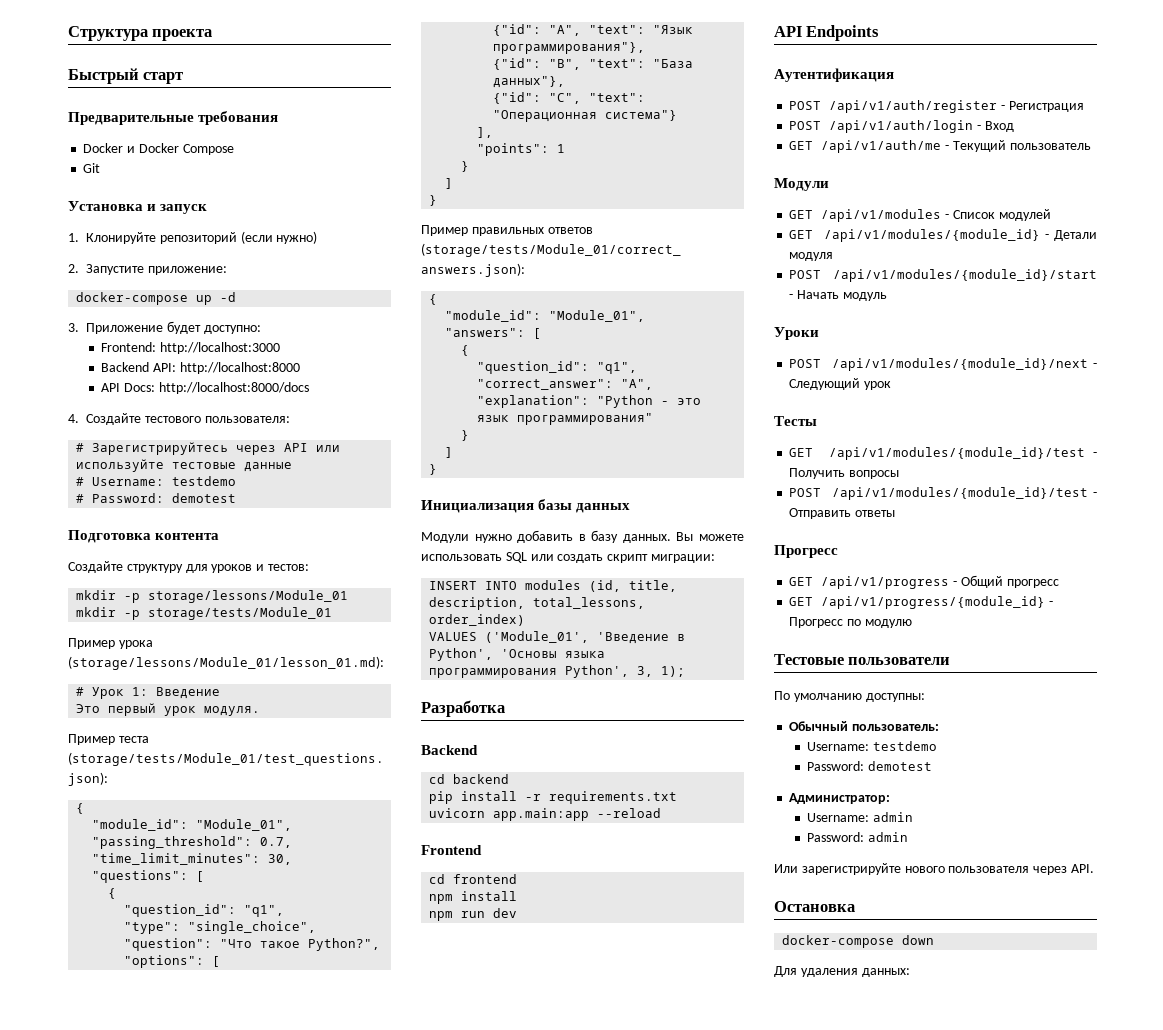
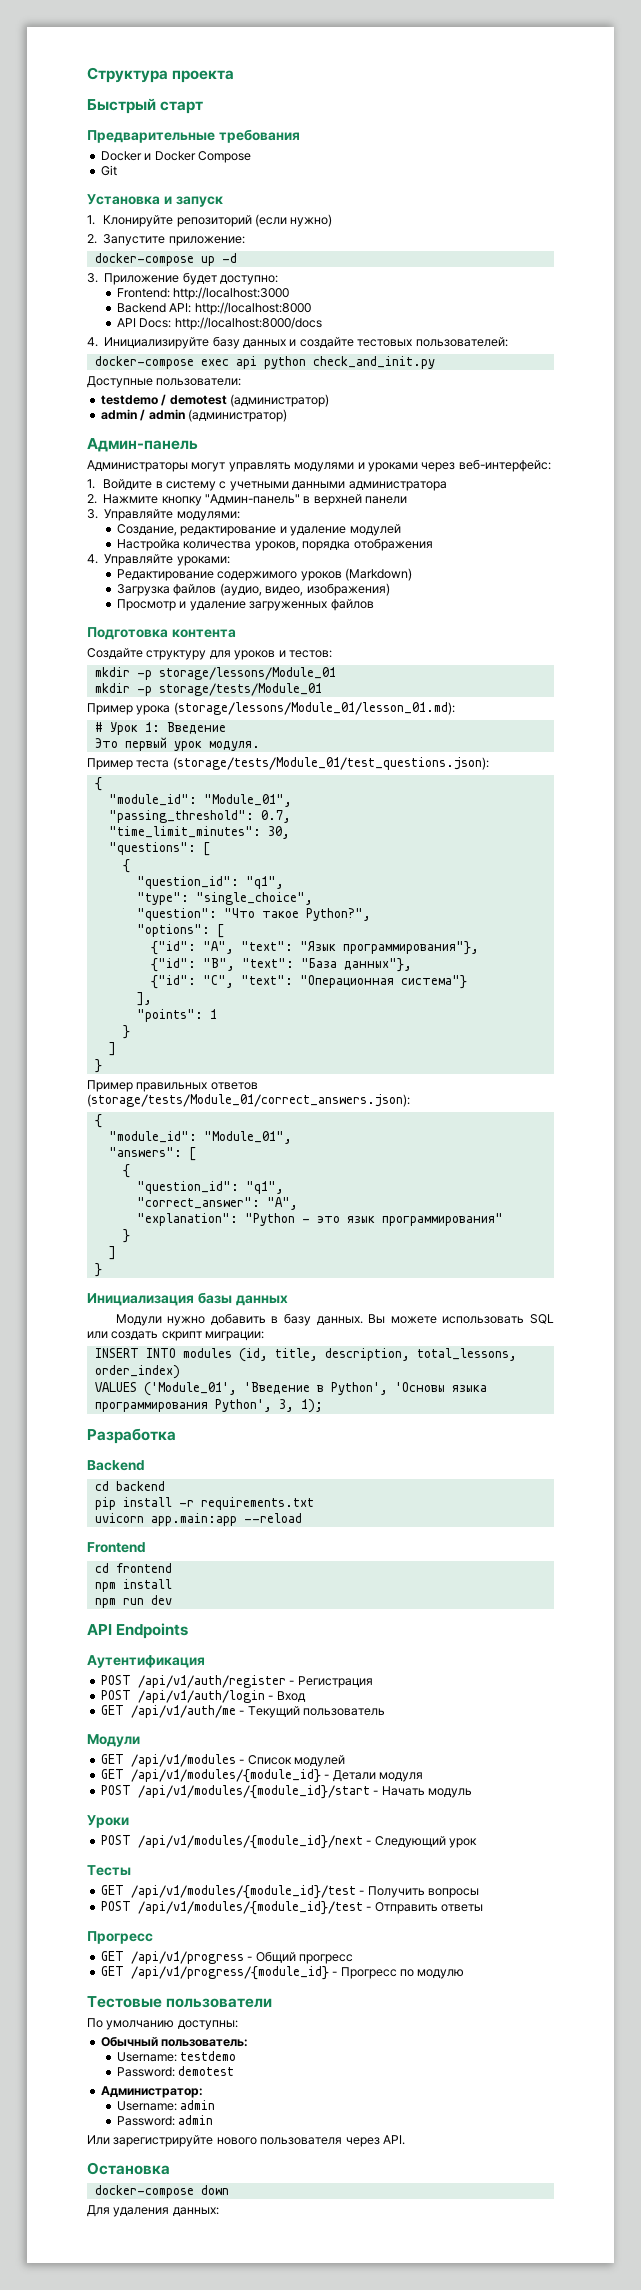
- 4. Создайте тестового пользователя:
- # Зарегистрируйтесь через API или используйте тестовые данные
- # Username: testdemo
- # Password: demotest
+ 4. Инициализируйте базу данных и создайте тестовых пользователей:
+ docker-compose exec api python check_and_init.py
+ Доступные пользователи:
+ testdemo / demotest (администратор)
+ admin / admin (администратор)
+ Админ-панель
+ Администраторы могут управлять модулями и уроками через веб-интерфейс:
+ 1. Войдите в систему с учетными данными администратора
+ 2. Нажмите кнопку "Админ-панель" в верхней панели
+ 3. Управляйте модулями:
+ Создание, редактирование и удаление модулей
+ Настройка количества уроков, порядка отображения
+ 4. Управляйте уроками:
+ Редактирование содержимого уроков (Markdown)
+ Загрузка файлов (аудио, видео, изображения)
+ Просмотр и удаление загруженных файлов

